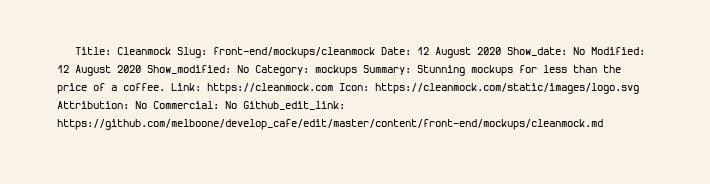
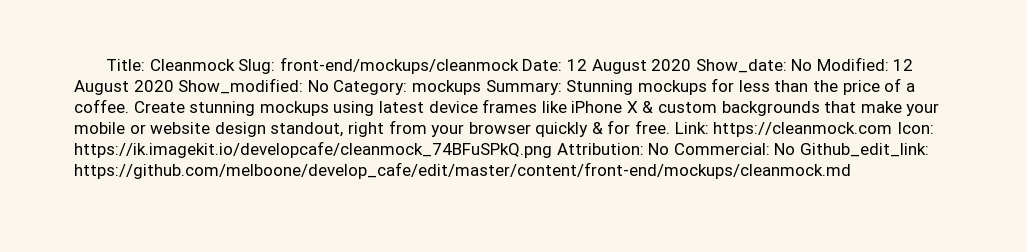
+ Create stunning mockups using latest device frames like iPhone X & custom backgrounds that make your mobile or website design standout, right from your browser quickly & for free.
- Link: https://cleanmock.com Icon: https://cleanmock.com/static/images/logo.svg Attribution: No Commercial: No Github_edit_link: https://github.com/melboone/develop_cafe/edit/master/content/front-end/mockups/cleanmock.md
+ Link: https://cleanmock.com Icon: https://ik.imagekit.io/developcafe/cleanmock_74BFuSPkQ.png Attribution: No Commercial: No Github_edit_link: https://github.com/melboone/develop_cafe/edit/master/content/front-end/mockups/cleanmock.md

